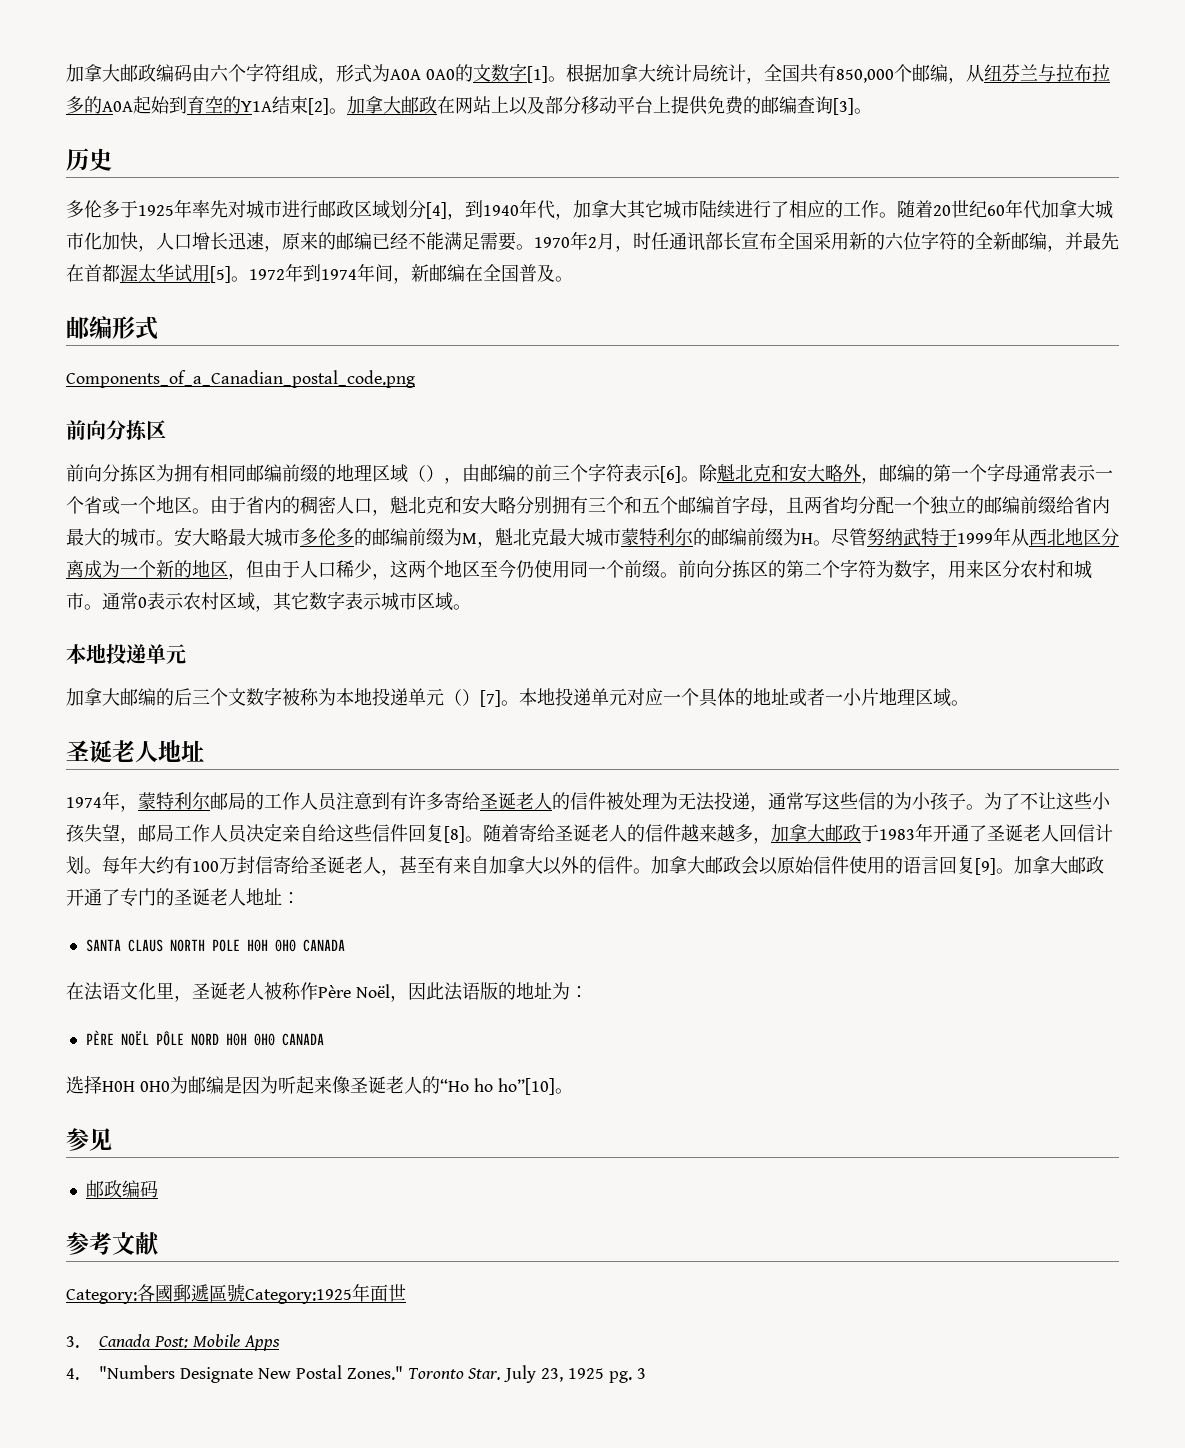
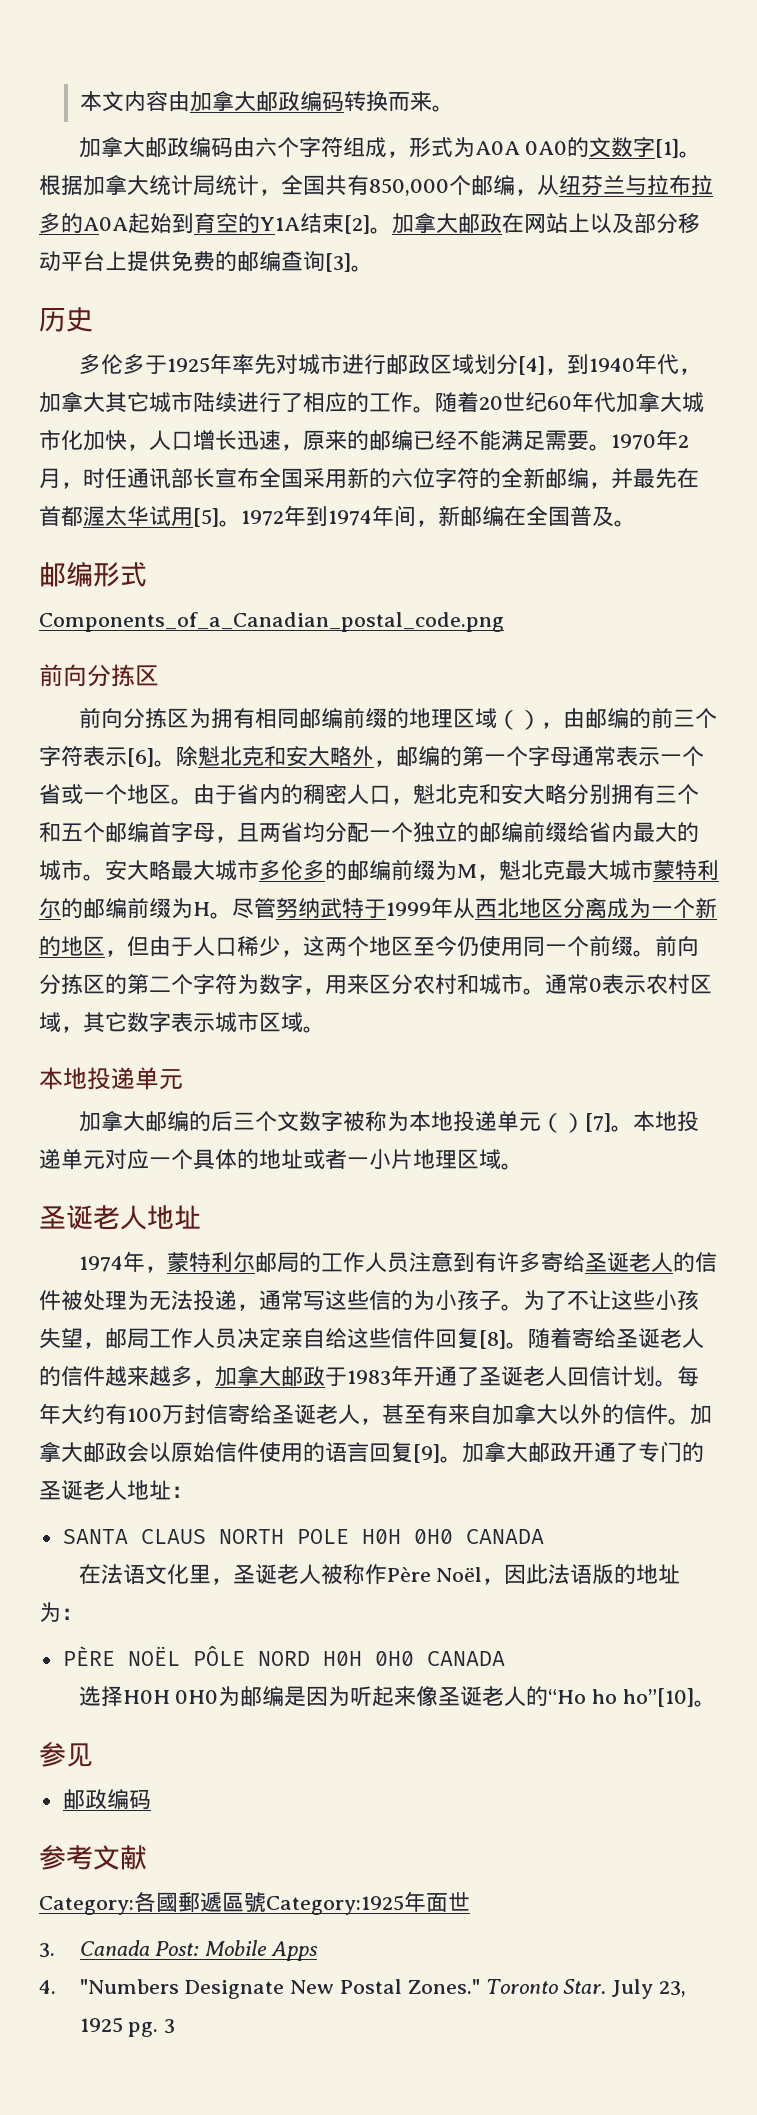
+ 本文内容由加拿大邮政编码转换而来。

